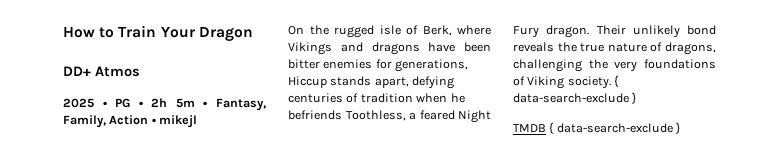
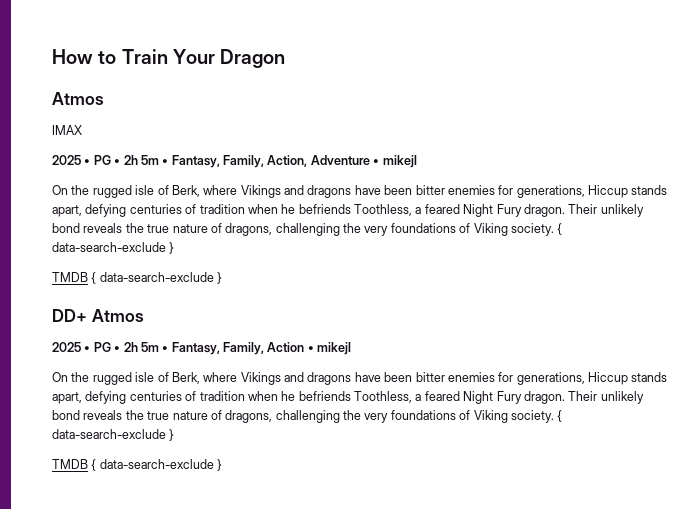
  How to Train Your Dragon
+ Atmos
+ IMAX
+ 2025 • PG • 2h 5m • Fantasy, Family, Action, Adventure • mikejl
+ On the rugged isle of Berk, where Vikings and dragons have been bitter enemies for generations, Hiccup stands apart, defying centuries of tradition when he befriends Toothless, a feared Night Fury dragon. Their unlikely bond reveals the true nature of dragons, challenging the very foundations of Viking society. { data-search-exclude }
+ TMDB { data-search-exclude }

